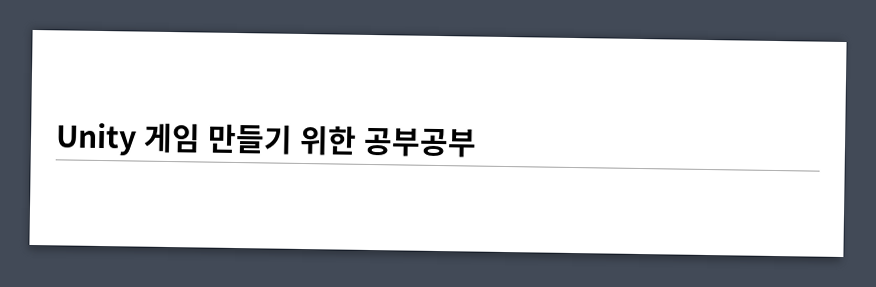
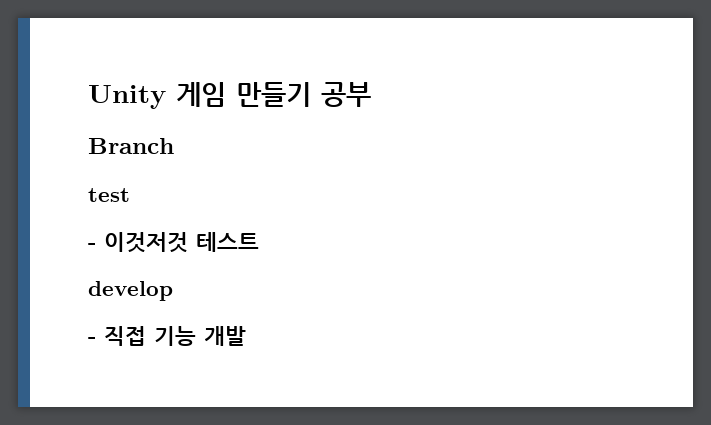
- Unity 게임 만들기 위한 공부공부
+ Unity 게임 만들기 공부
+ Branch
+ test
+ - 이것저것 테스트
+ develop
+ - 직접 기능 개발

